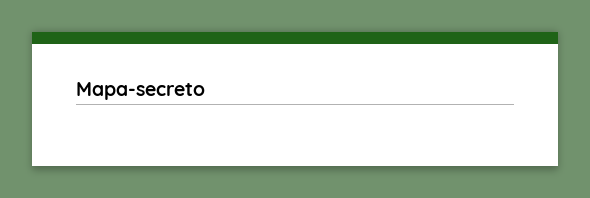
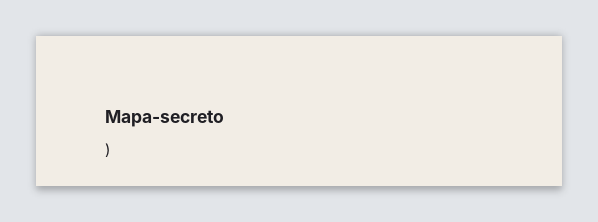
+ )

